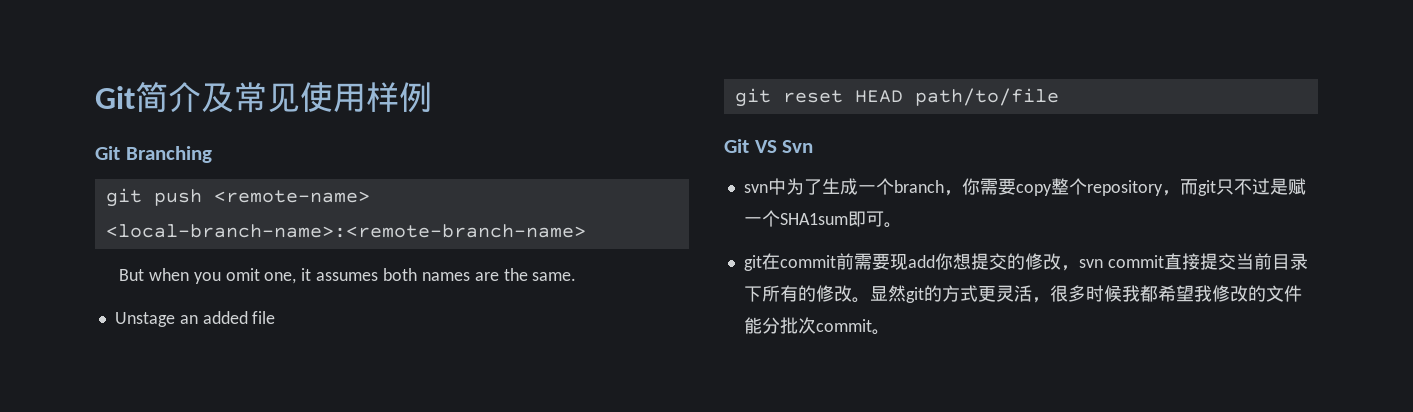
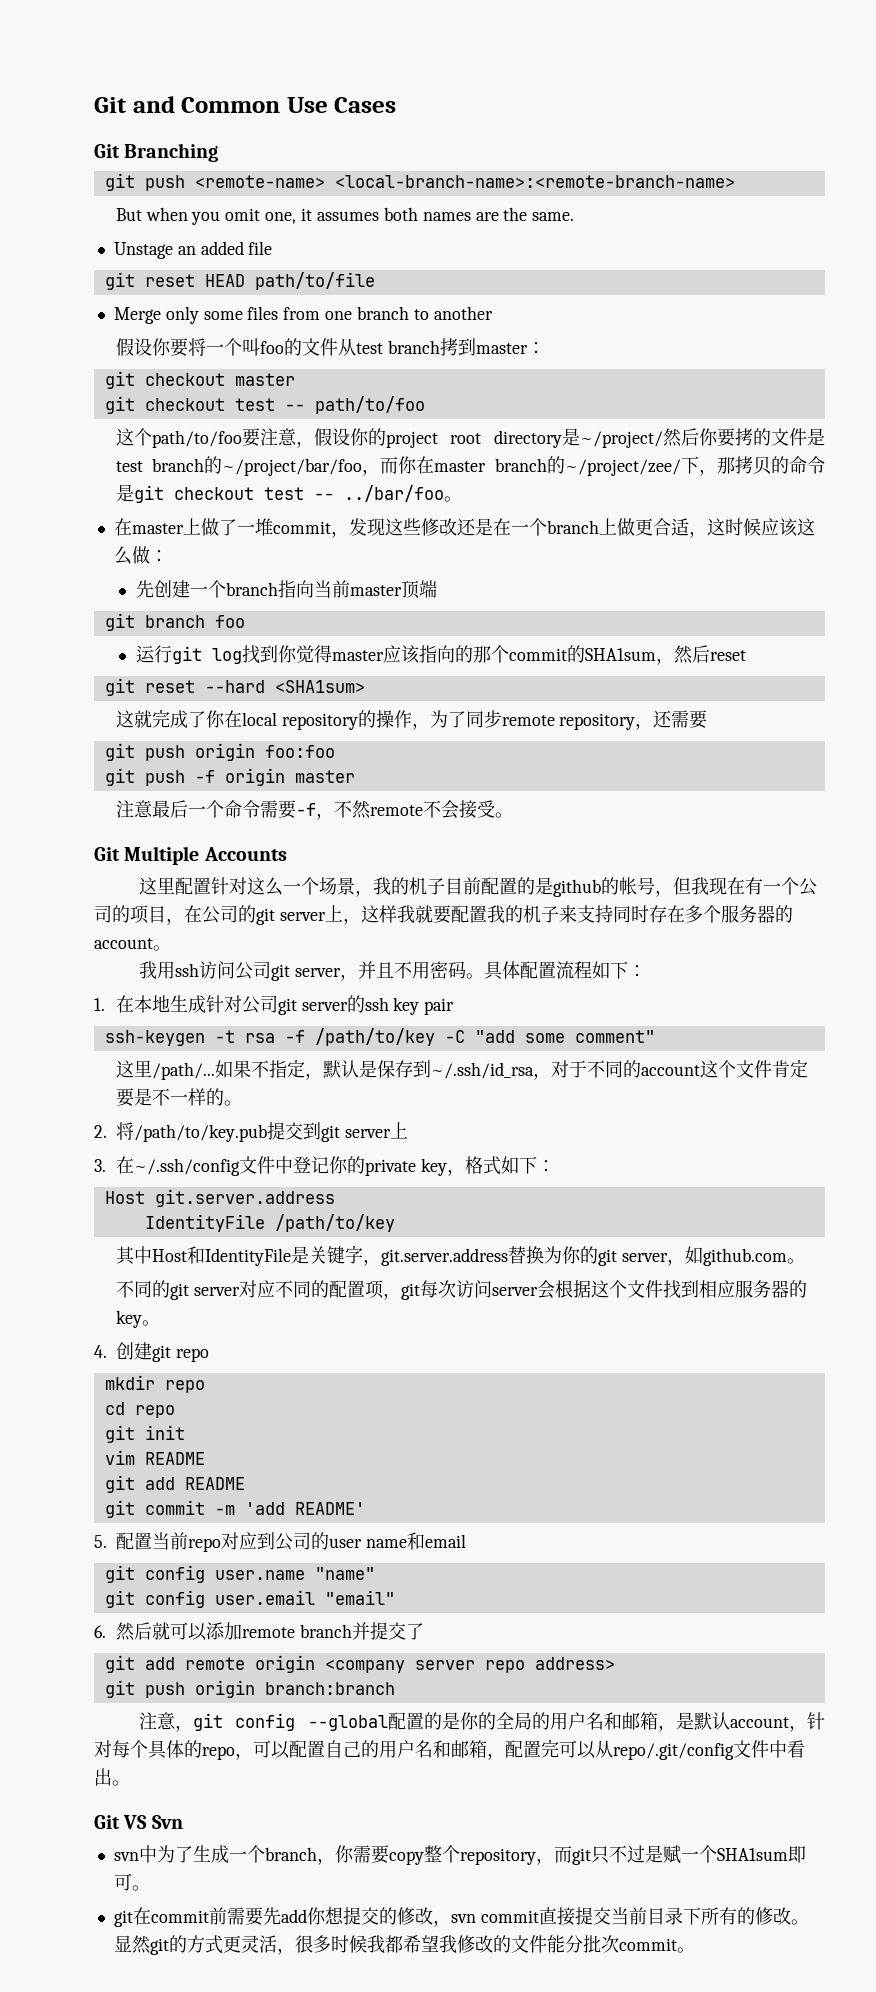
- Git简介及常见使用样例
+ Git and Common Use Cases
+ Merge only some files from one branch to another
+ 假设你要将一个叫foo的文件从test branch拷到master：
+ git checkout master
+ git checkout test -- path/to/foo
+ 这个path/to/foo要注意，假设你的project root directory是~/project/然后你要拷的文件是test branch的~/project/bar/foo，而你在master branch的~/project/zee/下，那拷贝的命令是git checkout test -- ../bar/foo。
+ 在master上做了一堆commit，发现这些修改还是在一个branch上做更合适，这时候应该这么做：
+ 先创建一个branch指向当前master顶端
+ git branch foo
+ 运行git log找到你觉得master应该指向的那个commit的SHA1sum，然后reset
+ git reset --hard <SHA1sum>
+ 这就完成了你在local repository的操作，为了同步remote repository，还需要
+ git push origin foo:foo
+ git push -f origin master
+ 注意最后一个命令需要-f，不然remote不会接受。
+ Git Multiple Accounts
+ 这里配置针对这么一个场景，我的机子目前配置的是github的帐号，但我现在有一个公司的项目，在公司的git server上，这样我就要配置我的机子来支持同时存在多个服务器的account。
+ 我用ssh访问公司git server，并且不用密码。具体配置流程如下：
+ 1.在本地生成针对公司git server的ssh key pair
+ ssh-keygen -t rsa -f /path/to/key -C "add some comment"
+ 这里/path/...如果不指定，默认是保存到~/.ssh/id_rsa，对于不同的account这个文件肯定要是不一样的。
+ 2.将/path/to/key.pub提交到git server上
+ 3.在~/.ssh/config文件中登记你的private key，格式如下：
+ Host git.server.address
+ IdentityFile /path/to/key
+ 其中Host和IdentityFile是关键字，git.server.address替换为你的git server，如github.com。
+ 不同的git server对应不同的配置项，git每次访问server会根据这个文件找到相应服务器的key。
+ 4.创建git repo
+ mkdir repo
+ cd repo
+ git init
+ vim README
+ git add README
+ git commit -m 'add README'
+ 5.配置当前repo对应到公司的user name和email
+ git config user.name "name"
+ git config user.email "email"
+ 6.然后就可以添加remote branch并提交了
+ git add remote origin <company server repo address>
+ git push origin branch:branch
+ 注意，git config --global配置的是你的全局的用户名和邮箱，是默认account，针对每个具体的repo，可以配置自己的用户名和邮箱，配置完可以从repo/.git/config文件中看出。
- git在commit前需要现add你想提交的修改，svn commit直接提交当前目录下所有的修改。
+ git在commit前需要先add你想提交的修改，svn commit直接提交当前目录下所有的修改。

